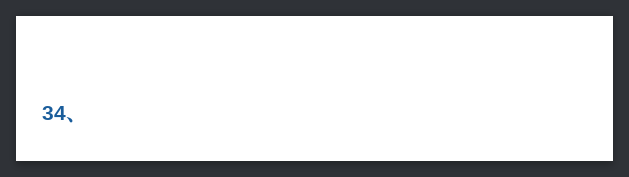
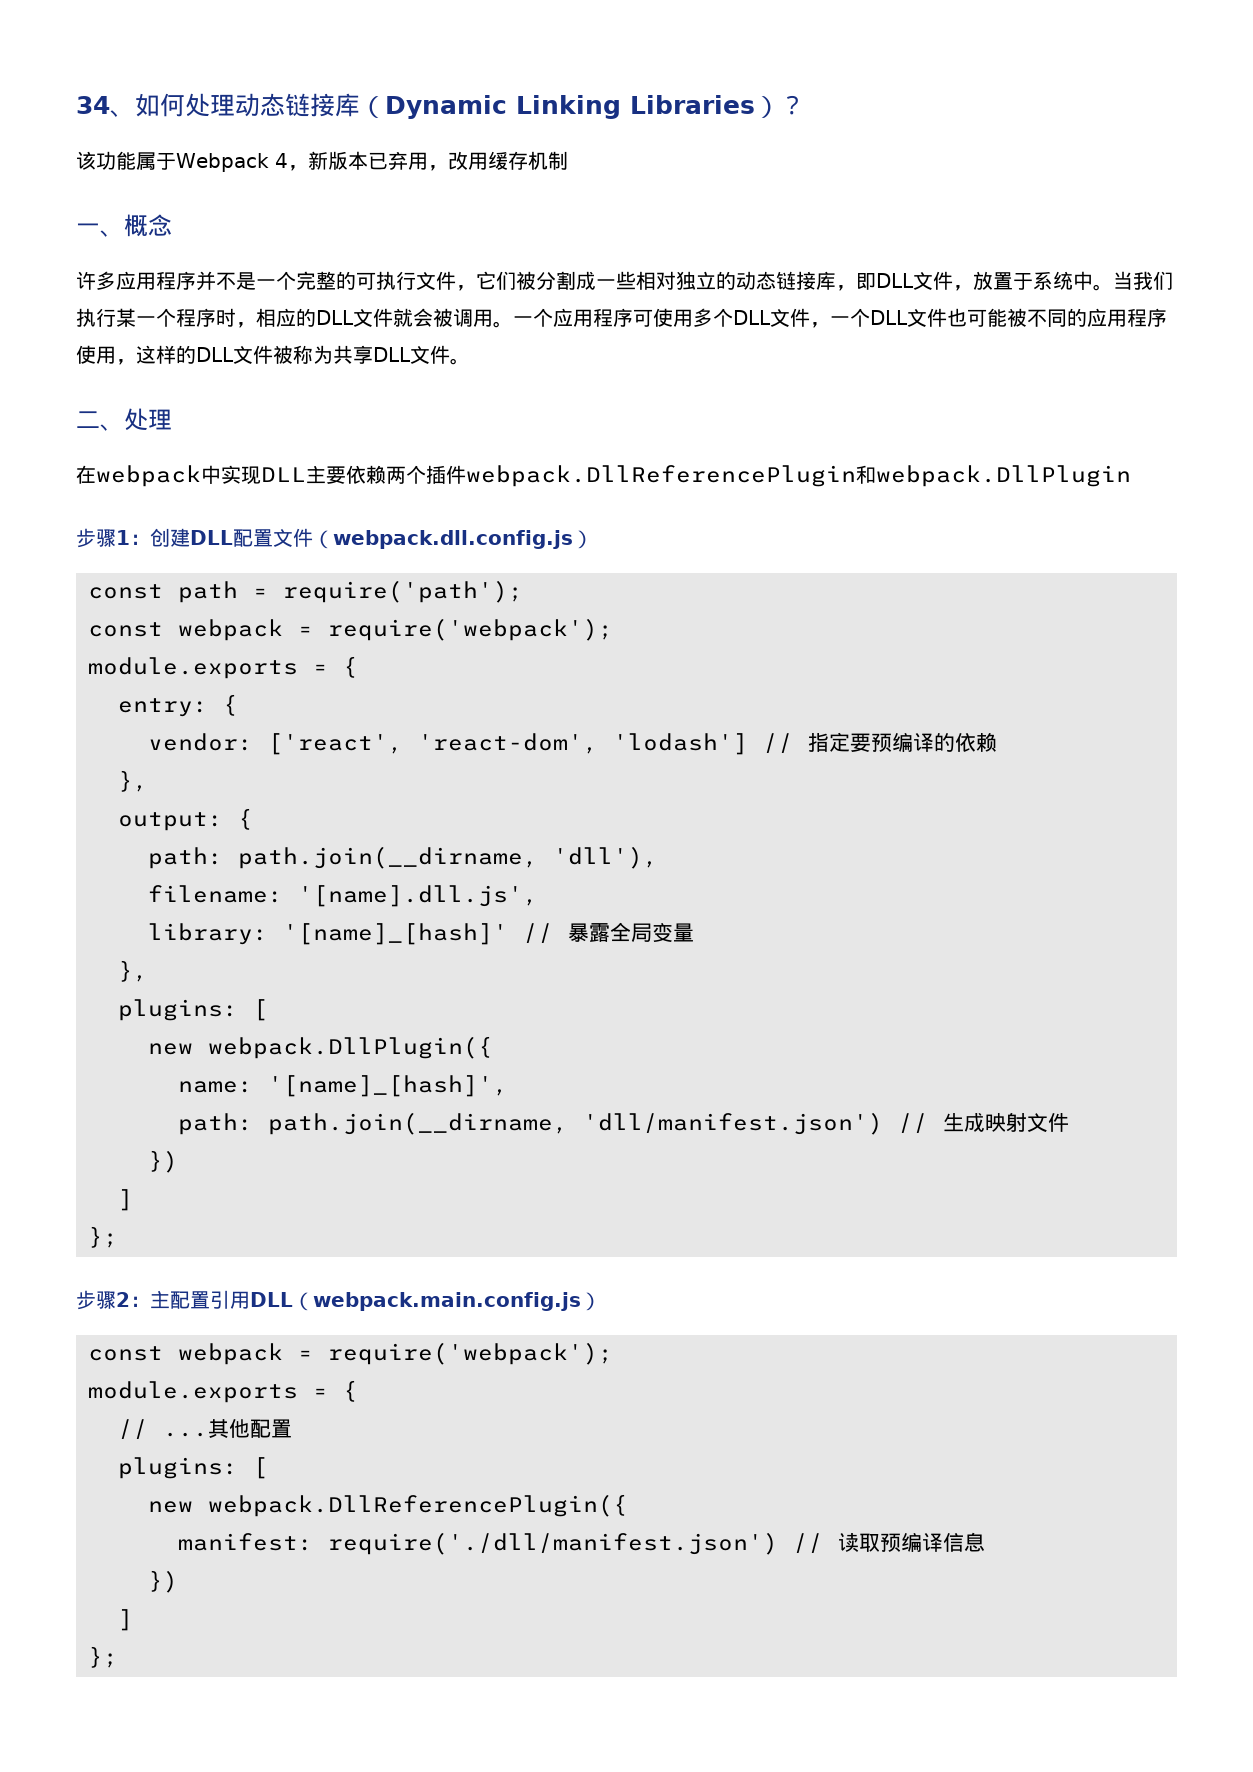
- 34、
+ 34、如何处理动态链接库（Dynamic Linking Libraries）？
+ 该功能属于Webpack 4，新版本已弃用，改用缓存机制
+ 一、概念
+ 许多应用程序并不是一个完整的可执行文件，它们被分割成一些相对独立的动态链接库，即DLL文件，放置于系统中。当我们执行某一个程序时，相应的DLL文件就会被调用。一个应用程序可使用多个DLL文件，一个DLL文件也可能被不同的应用程序使用，这样的DLL文件被称为共享DLL文件。
+ 二、处理
+ 在webpack中实现DLL主要依赖两个插件webpack.DllReferencePlugin和webpack.DllPlugin
+ 步骤1：创建DLL配置文件（webpack.dll.config.js）
+ const path = require('path');
+ const webpack = require('webpack');
+ module.exports = {
+ entry: {
+ vendor: ['react', 'react-dom', 'lodash'] // 指定要预编译的依赖
+ },
+ output: {
+ path: path.join(__dirname, 'dll'),
+ filename: '[name].dll.js',
+ library: '[name]_[hash]' // 暴露全局变量
+ },
+ plugins: [
+ new webpack.DllPlugin({
+ name: '[name]_[hash]',
+ path: path.join(__dirname, 'dll/manifest.json') // 生成映射文件
+ })
+ ]
+ };
+ 步骤2：主配置引用DLL（webpack.main.config.js）
+ const webpack = require('webpack');
+ module.exports = {
+ // ...其他配置
+ plugins: [
+ new webpack.DllReferencePlugin({
+ manifest: require('./dll/manifest.json') // 读取预编译信息
+ })
+ ]
+ };

